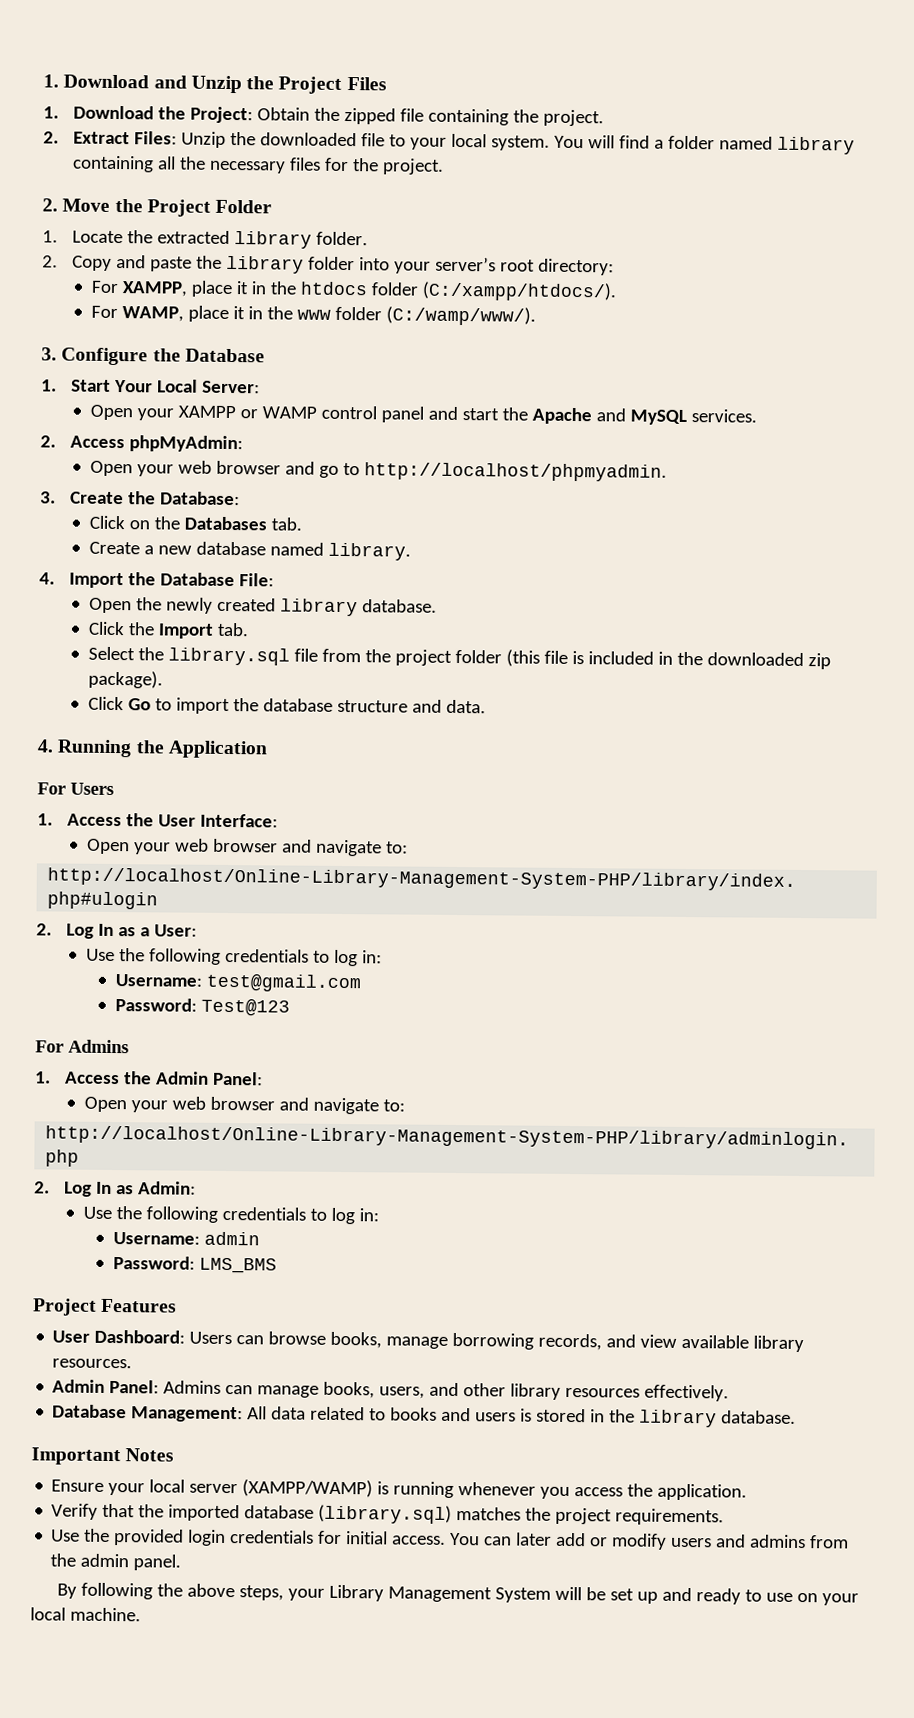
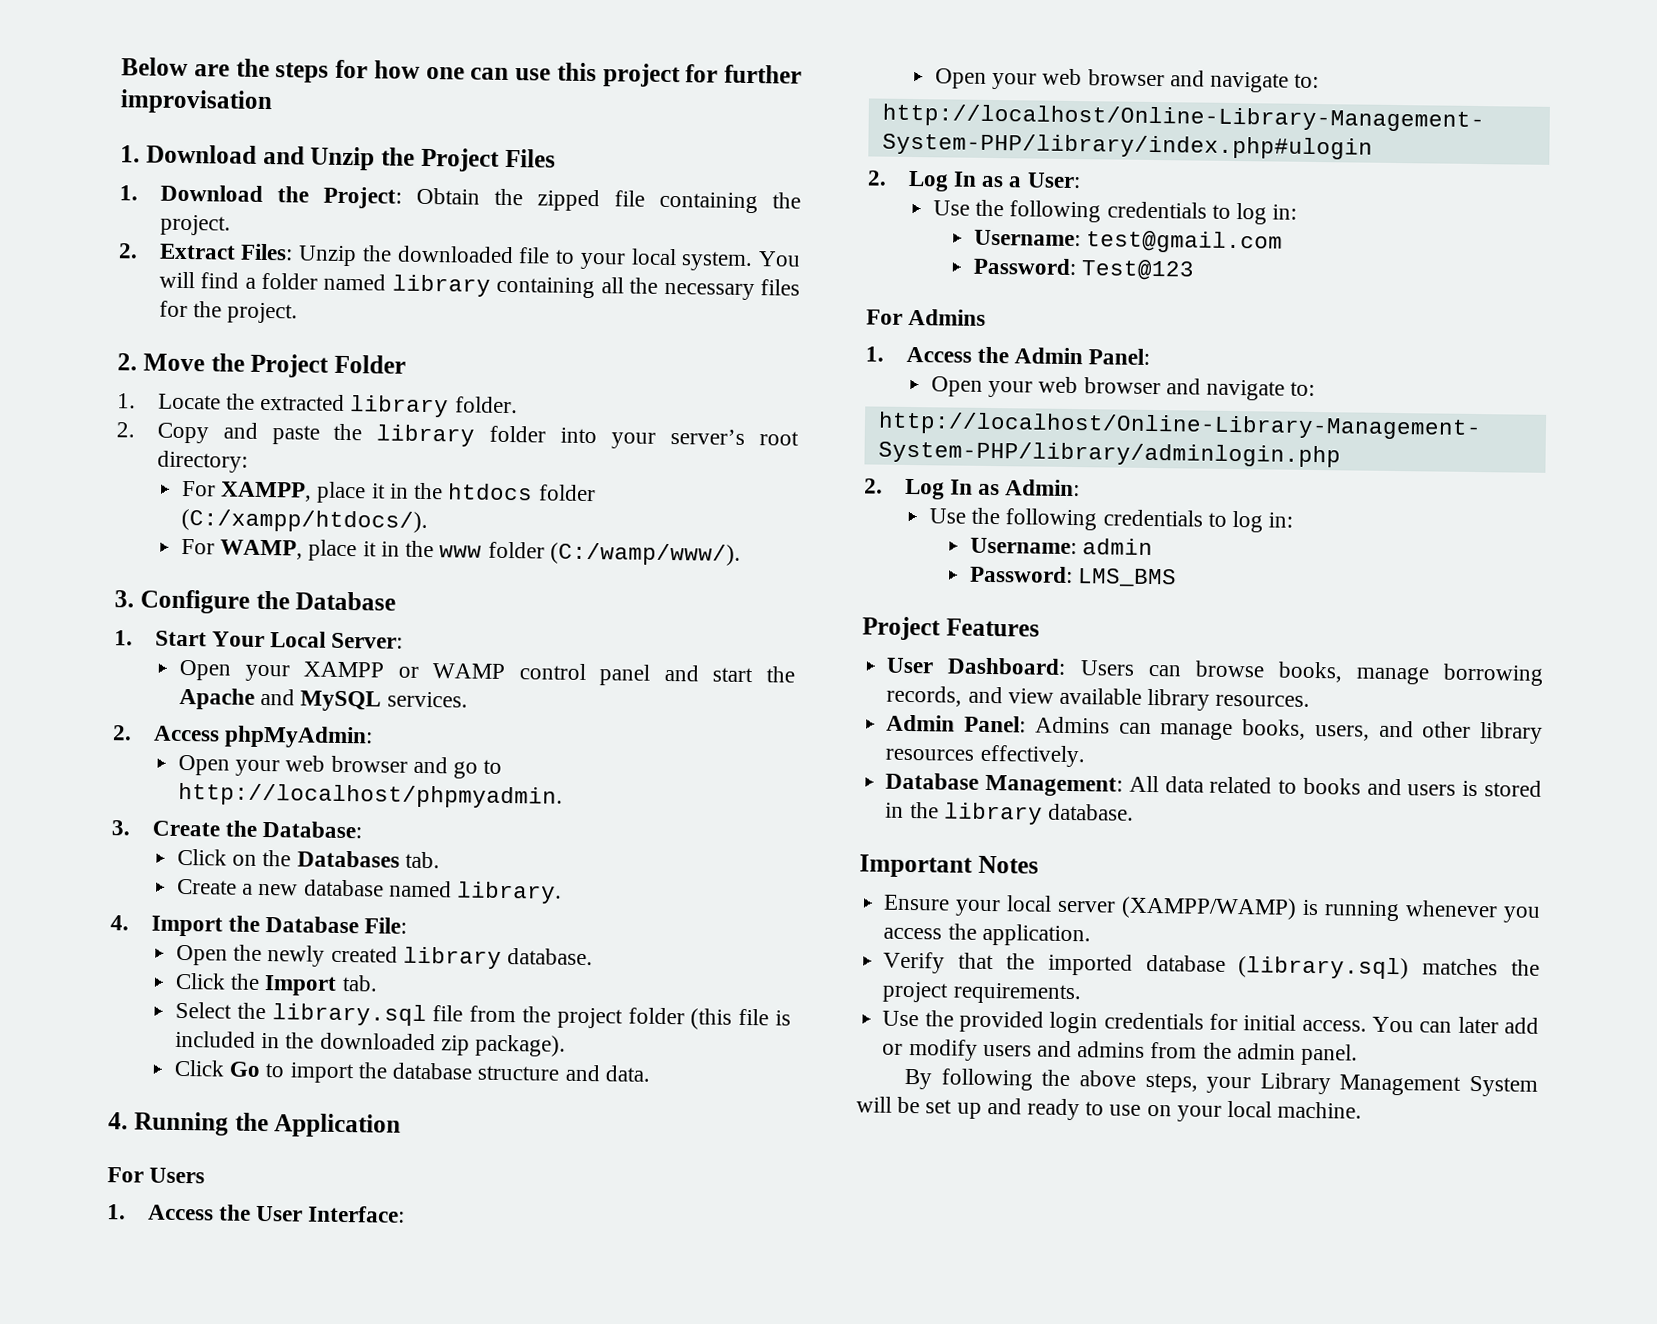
+ Below are the steps for how one can use this project for further improvisation

